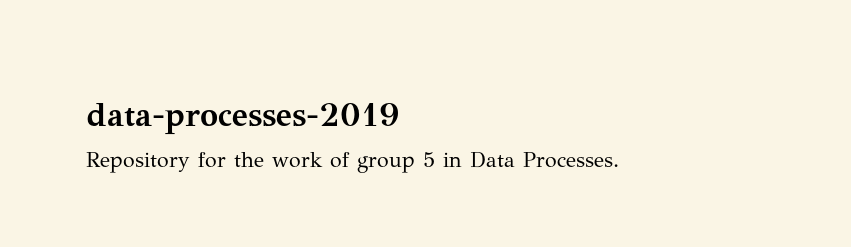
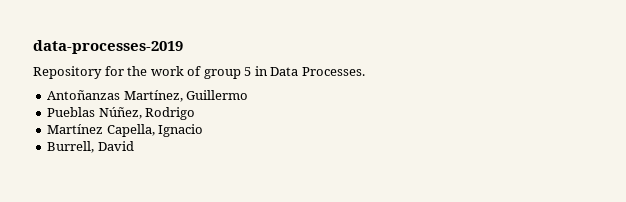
+ Antoñanzas Martínez, Guillermo
+ Pueblas Núñez, Rodrigo
+ Martínez Capella, Ignacio
+ Burrell, David

